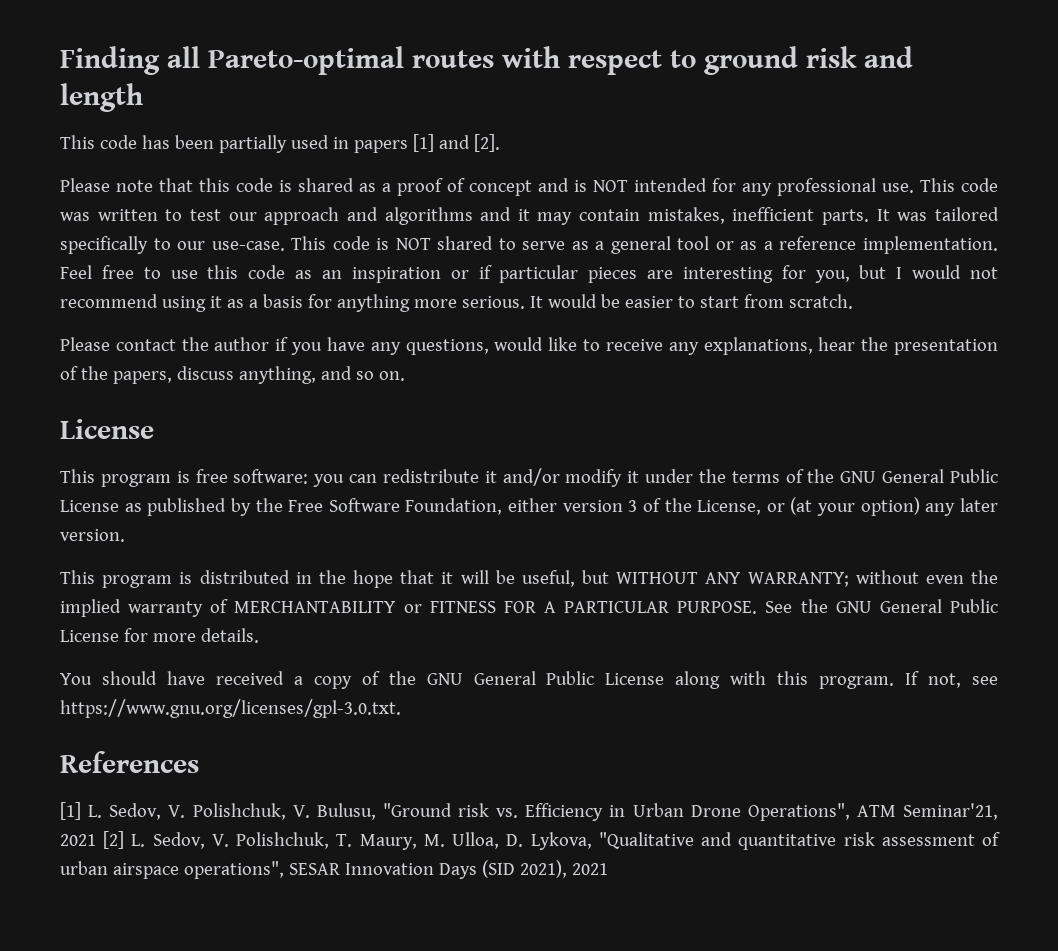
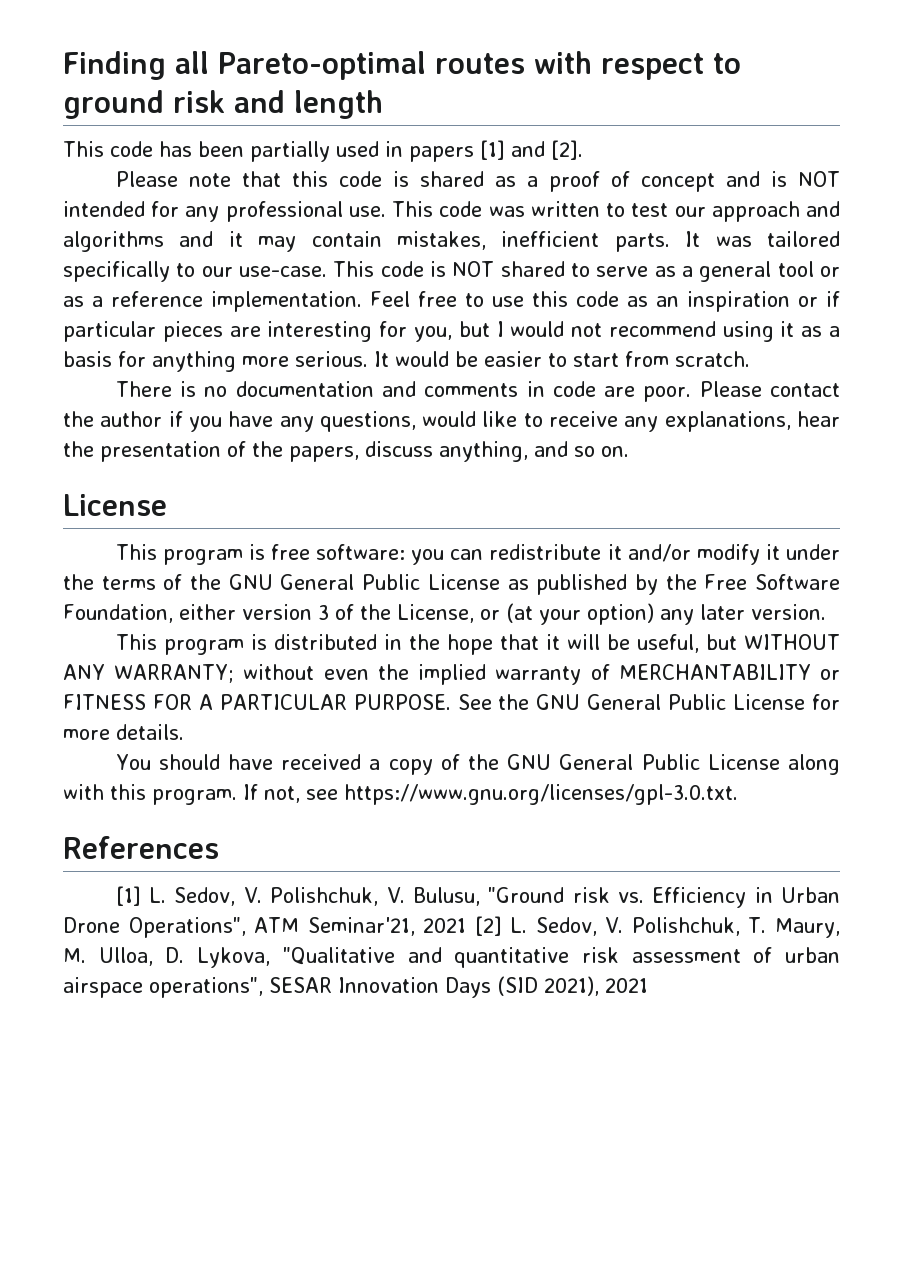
+ There is no documentation and comments in code are poor.

